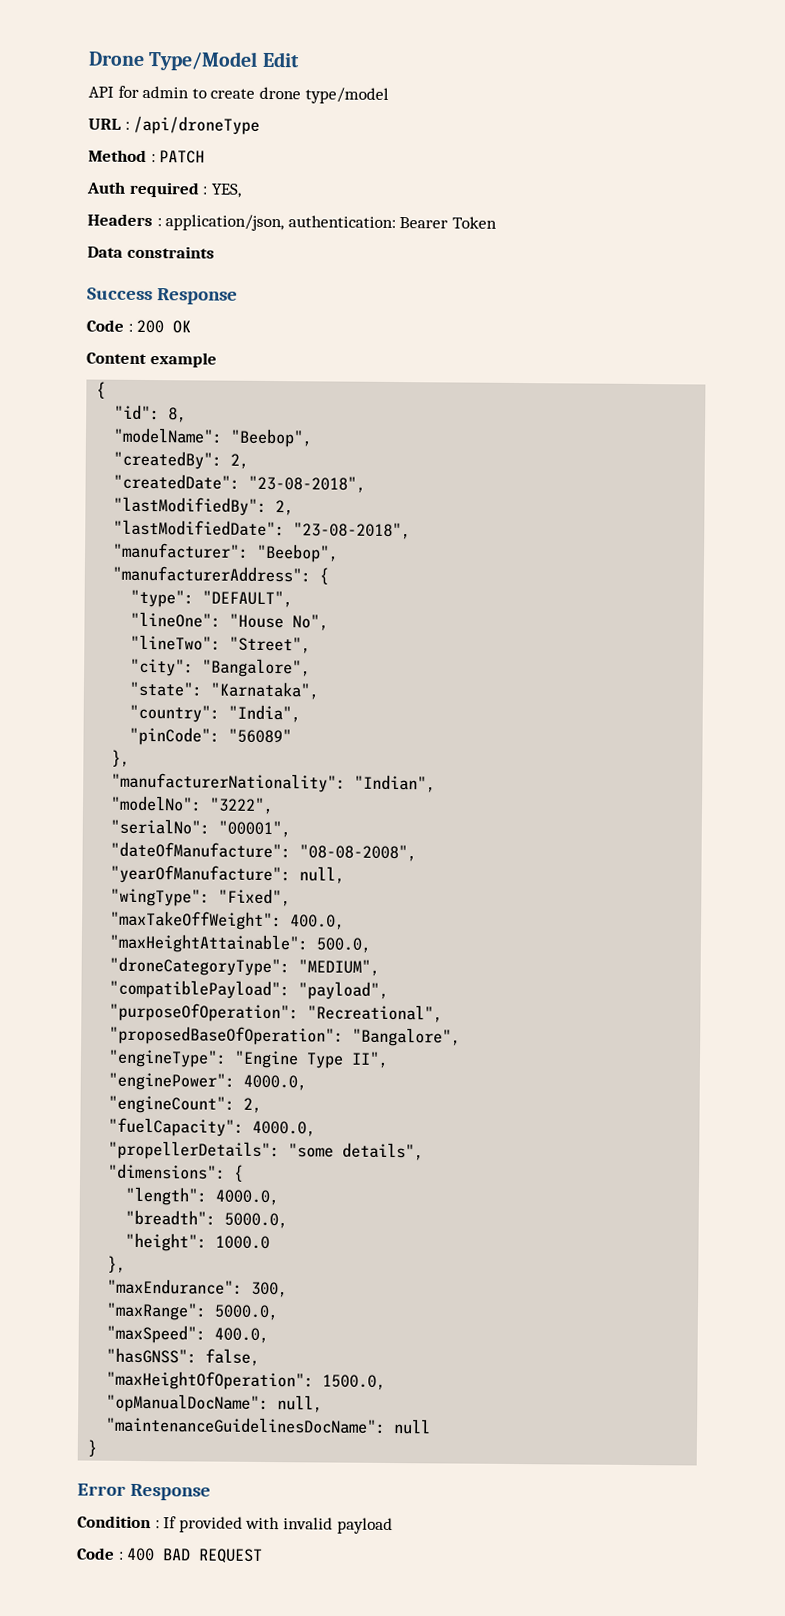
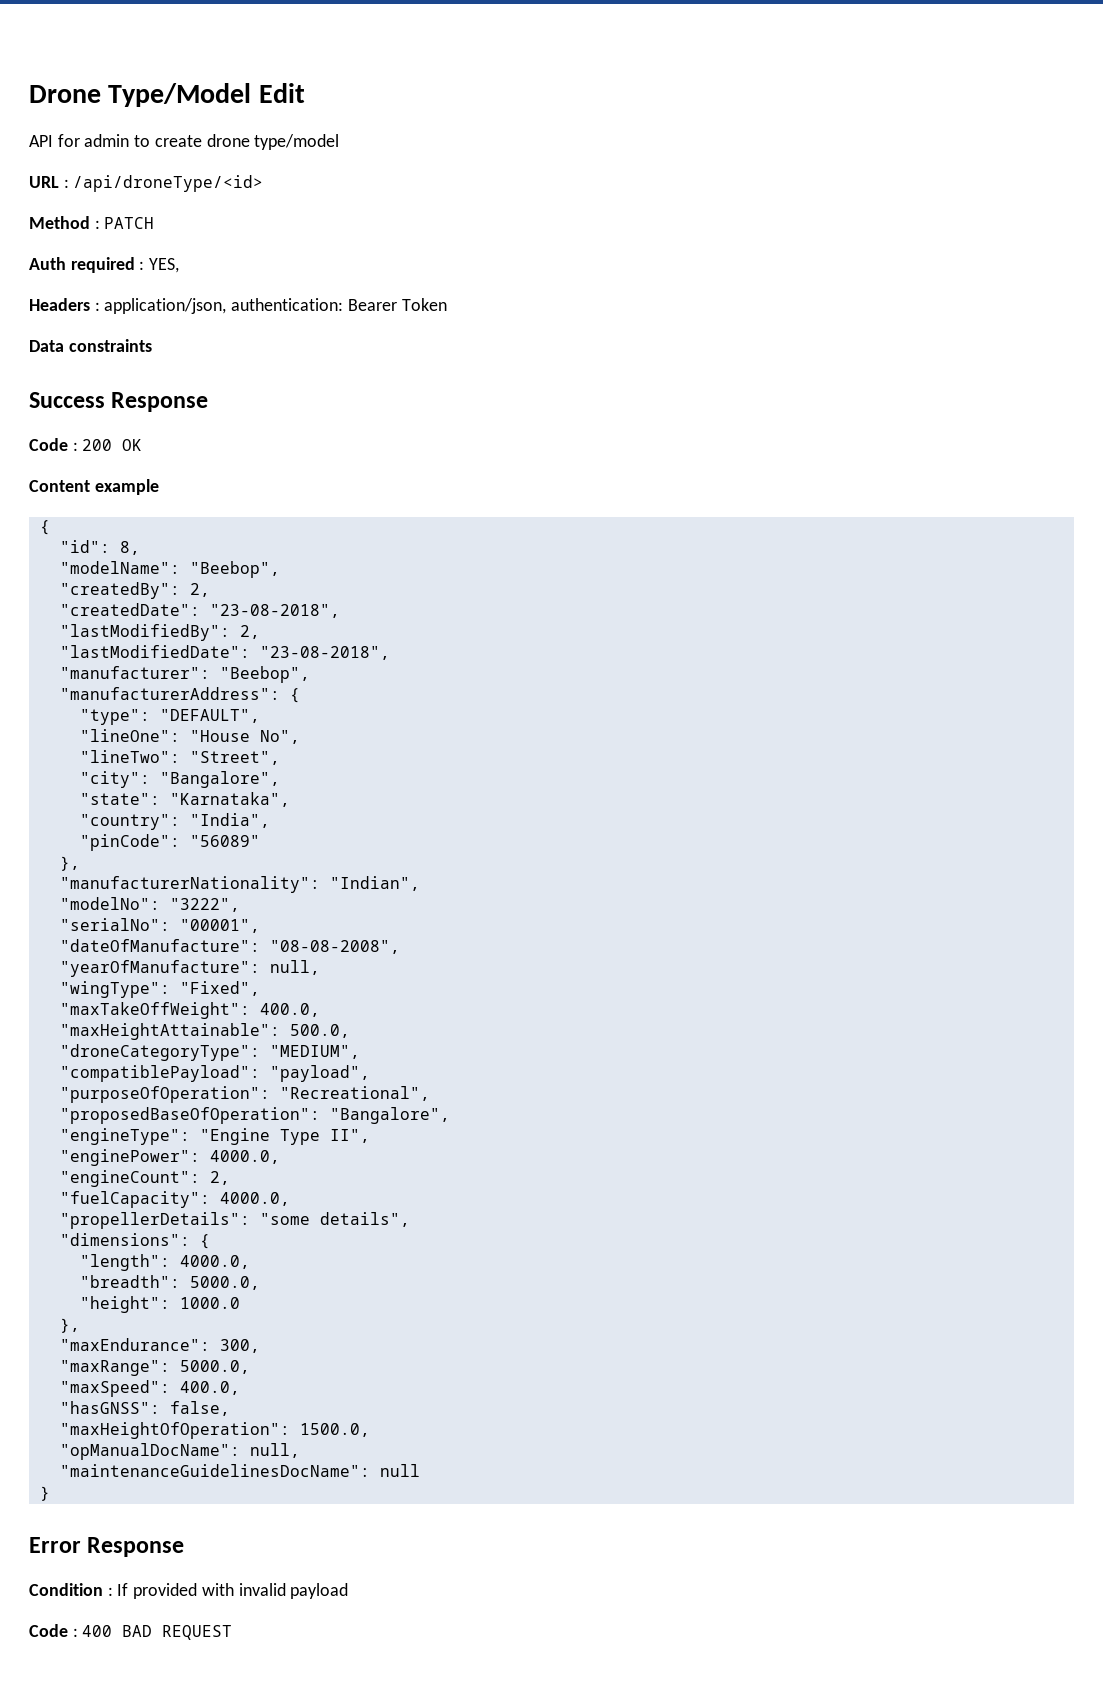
- URL : /api/droneType
+ URL : /api/droneType/<id>

